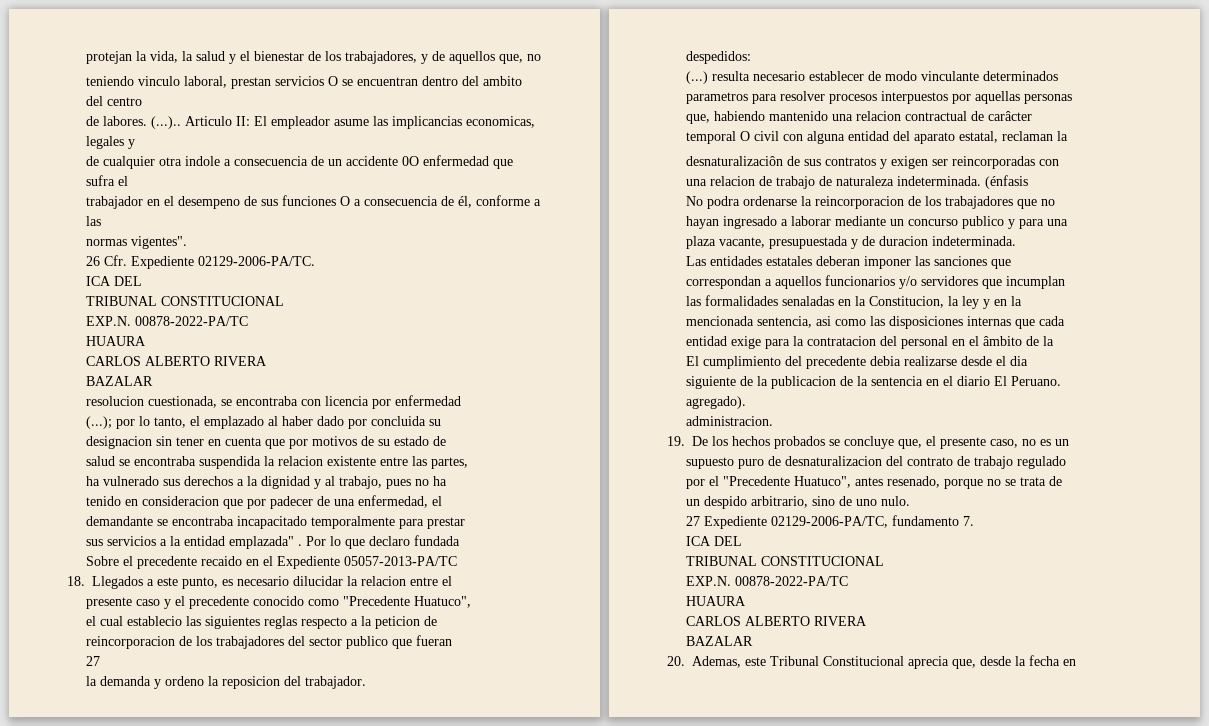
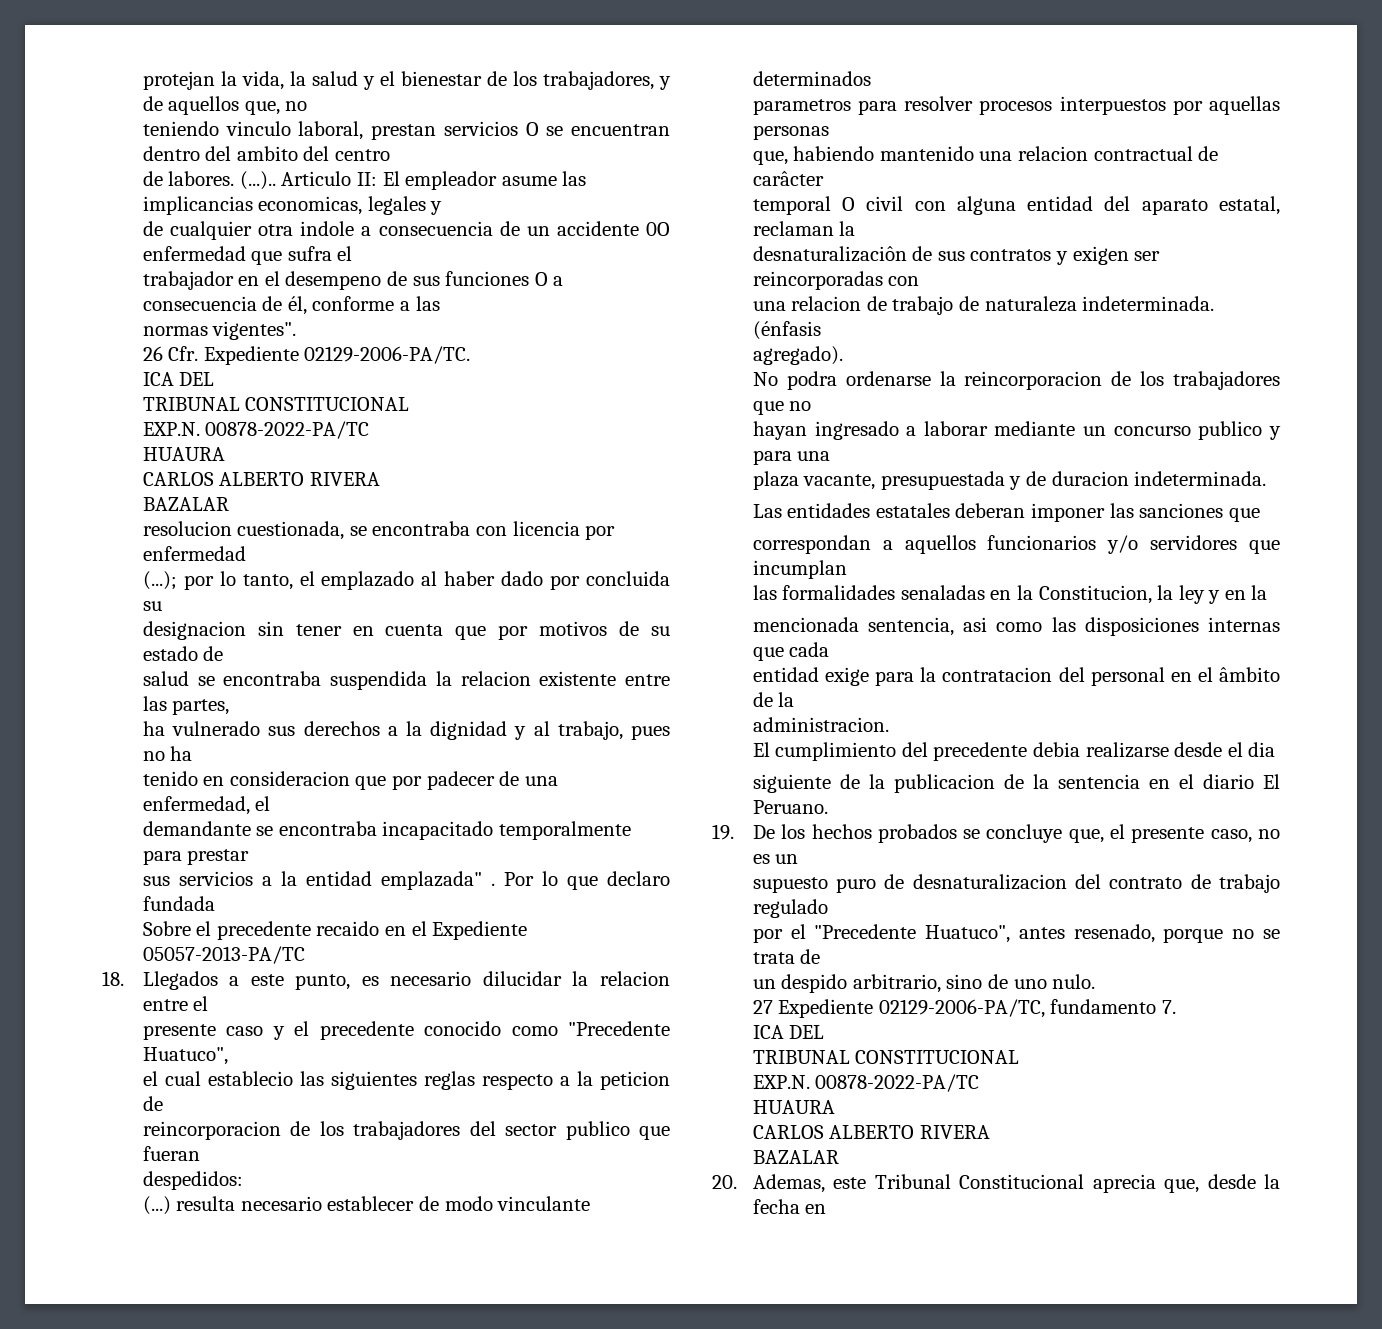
  reincorporacion de los trabajadores del sector publico que fueran
- 27
- la demanda y ordeno la reposicion del trabajador.
+ agregado).
+ administracion.
- agregado).
- administracion.

